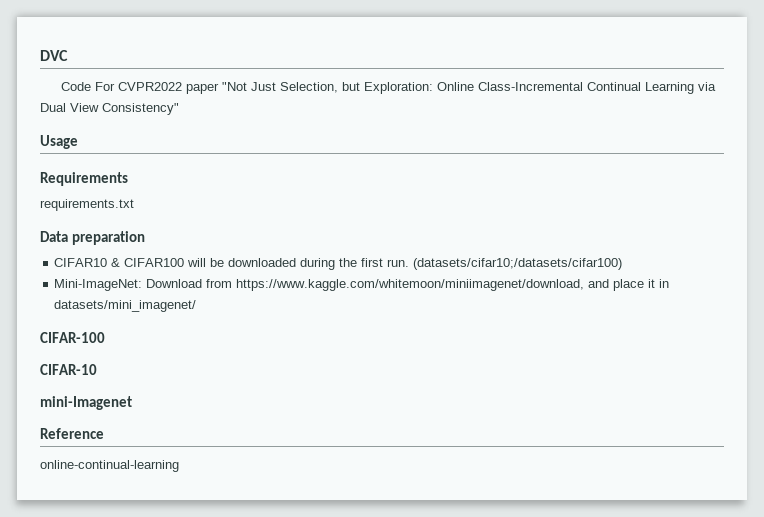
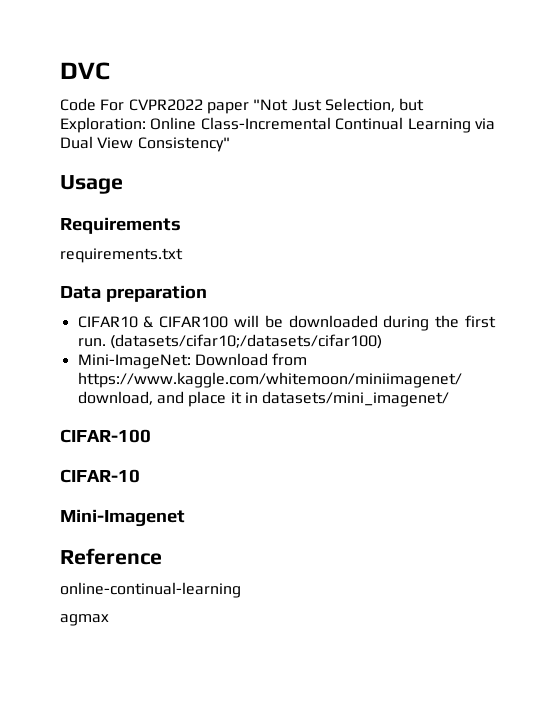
- mini-Imagenet
+ Mini-Imagenet
+ agmax

